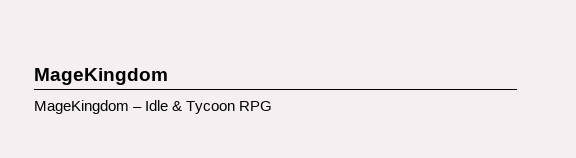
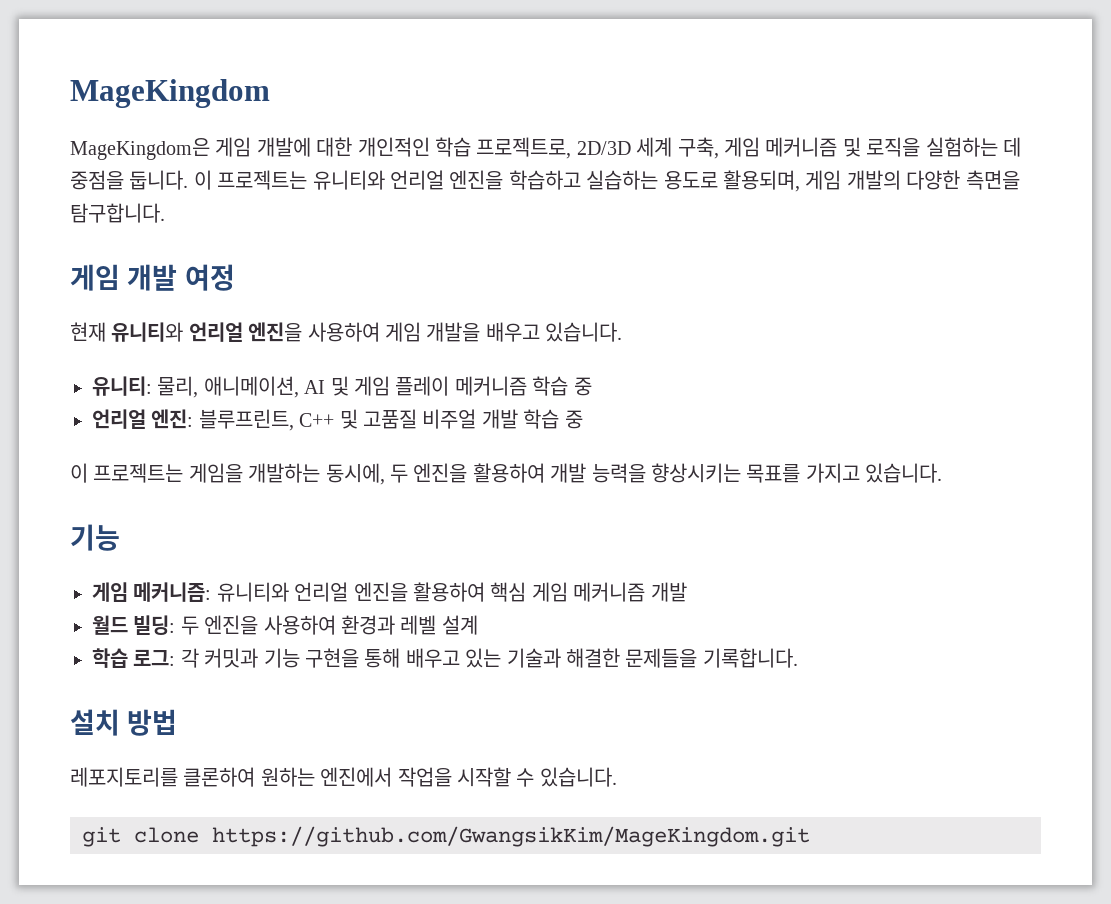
- MageKingdom – Idle & Tycoon RPG
+ MageKingdom은 게임 개발에 대한 개인적인 학습 프로젝트로, 2D/3D 세계 구축, 게임 메커니즘 및 로직을 실험하는 데 중점을 둡니다. 이 프로젝트는 유니티와 언리얼 엔진을 학습하고 실습하는 용도로 활용되며, 게임 개발의 다양한 측면을 탐구합니다.
+ 게임 개발 여정
+ 현재 유니티와 언리얼 엔진을 사용하여 게임 개발을 배우고 있습니다.
+ 유니티: 물리, 애니메이션, AI 및 게임 플레이 메커니즘 학습 중
+ 언리얼 엔진: 블루프린트, C++ 및 고품질 비주얼 개발 학습 중
+ 이 프로젝트는 게임을 개발하는 동시에, 두 엔진을 활용하여 개발 능력을 향상시키는 목표를 가지고 있습니다.
+ 기능
+ 게임 메커니즘: 유니티와 언리얼 엔진을 활용하여 핵심 게임 메커니즘 개발
+ 월드 빌딩: 두 엔진을 사용하여 환경과 레벨 설계
+ 학습 로그: 각 커밋과 기능 구현을 통해 배우고 있는 기술과 해결한 문제들을 기록합니다.
+ 설치 방법
+ 레포지토리를 클론하여 원하는 엔진에서 작업을 시작할 수 있습니다.
+ git clone https://github.com/GwangsikKim/MageKingdom.git

